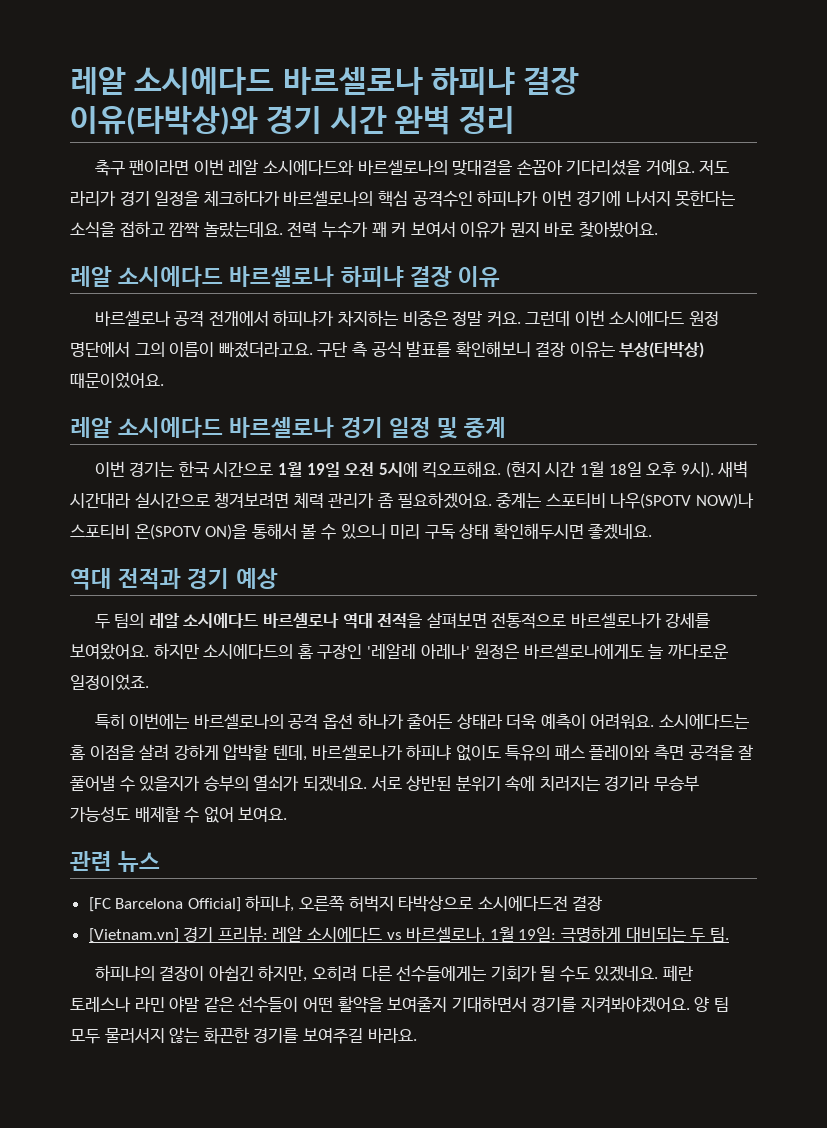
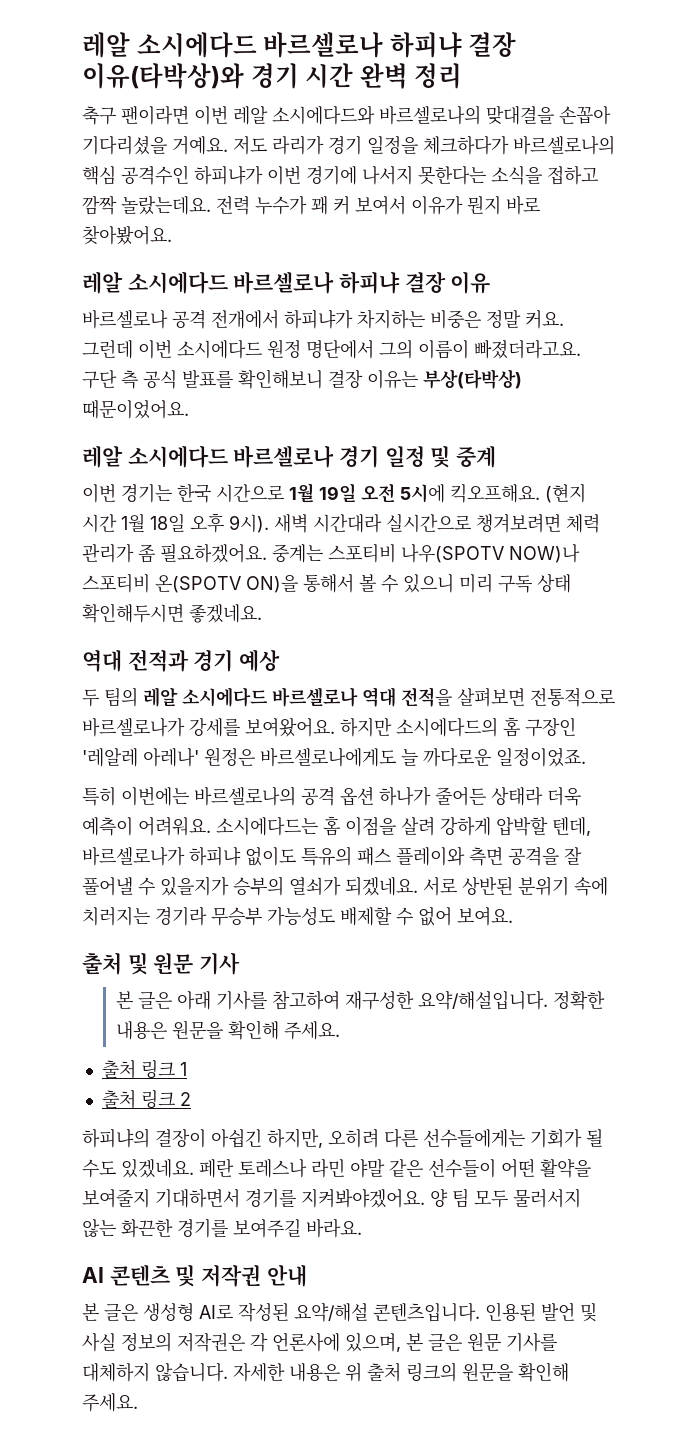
- 관련 뉴스
- [FC Barcelona Official] 하피냐, 오른쪽 허벅지 타박상으로 소시에다드전 결장
- [Vietnam.vn] 경기 프리뷰: 레알 소시에다드 vs 바르셀로나, 1월 19일: 극명하게 대비되는 두 팀.
+ 출처 및 원문 기사
+ 본 글은 아래 기사를 참고하여 재구성한 요약/해설입니다. 정확한 내용은 원문을 확인해 주세요.
+ 출처 링크 1
+ 출처 링크 2
+ AI 콘텐츠 및 저작권 안내
+ 본 글은 생성형 AI로 작성된 요약/해설 콘텐츠입니다. 인용된 발언 및 사실 정보의 저작권은 각 언론사에 있으며, 본 글은 원문 기사를 대체하지 않습니다. 자세한 내용은 위 출처 링크의 원문을 확인해 주세요.

